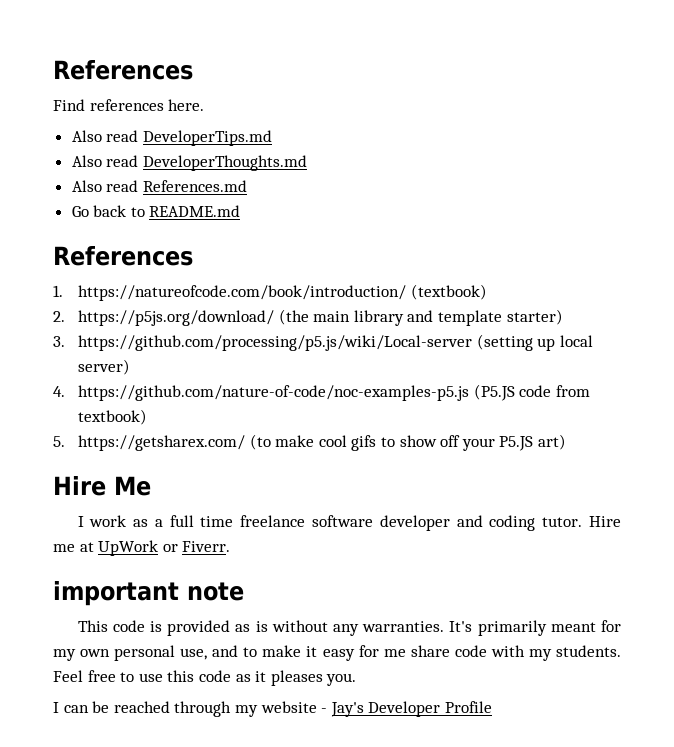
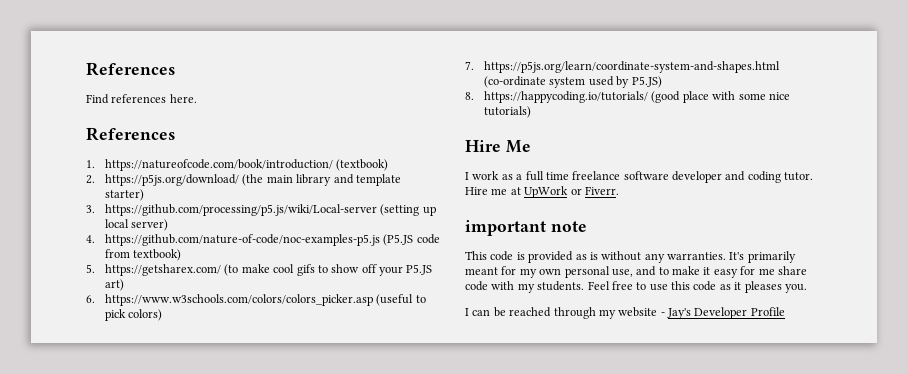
- Also read DeveloperTips.md
- Also read DeveloperThoughts.md
- Also read References.md
- Go back to README.md
+ 6. https://www.w3schools.com/colors/colors_picker.asp (useful to pick colors)
+ 7. https://p5js.org/learn/coordinate-system-and-shapes.html (co-ordinate system used by P5.JS)
+ 8. https://happycoding.io/tutorials/ (good place with some nice tutorials)

